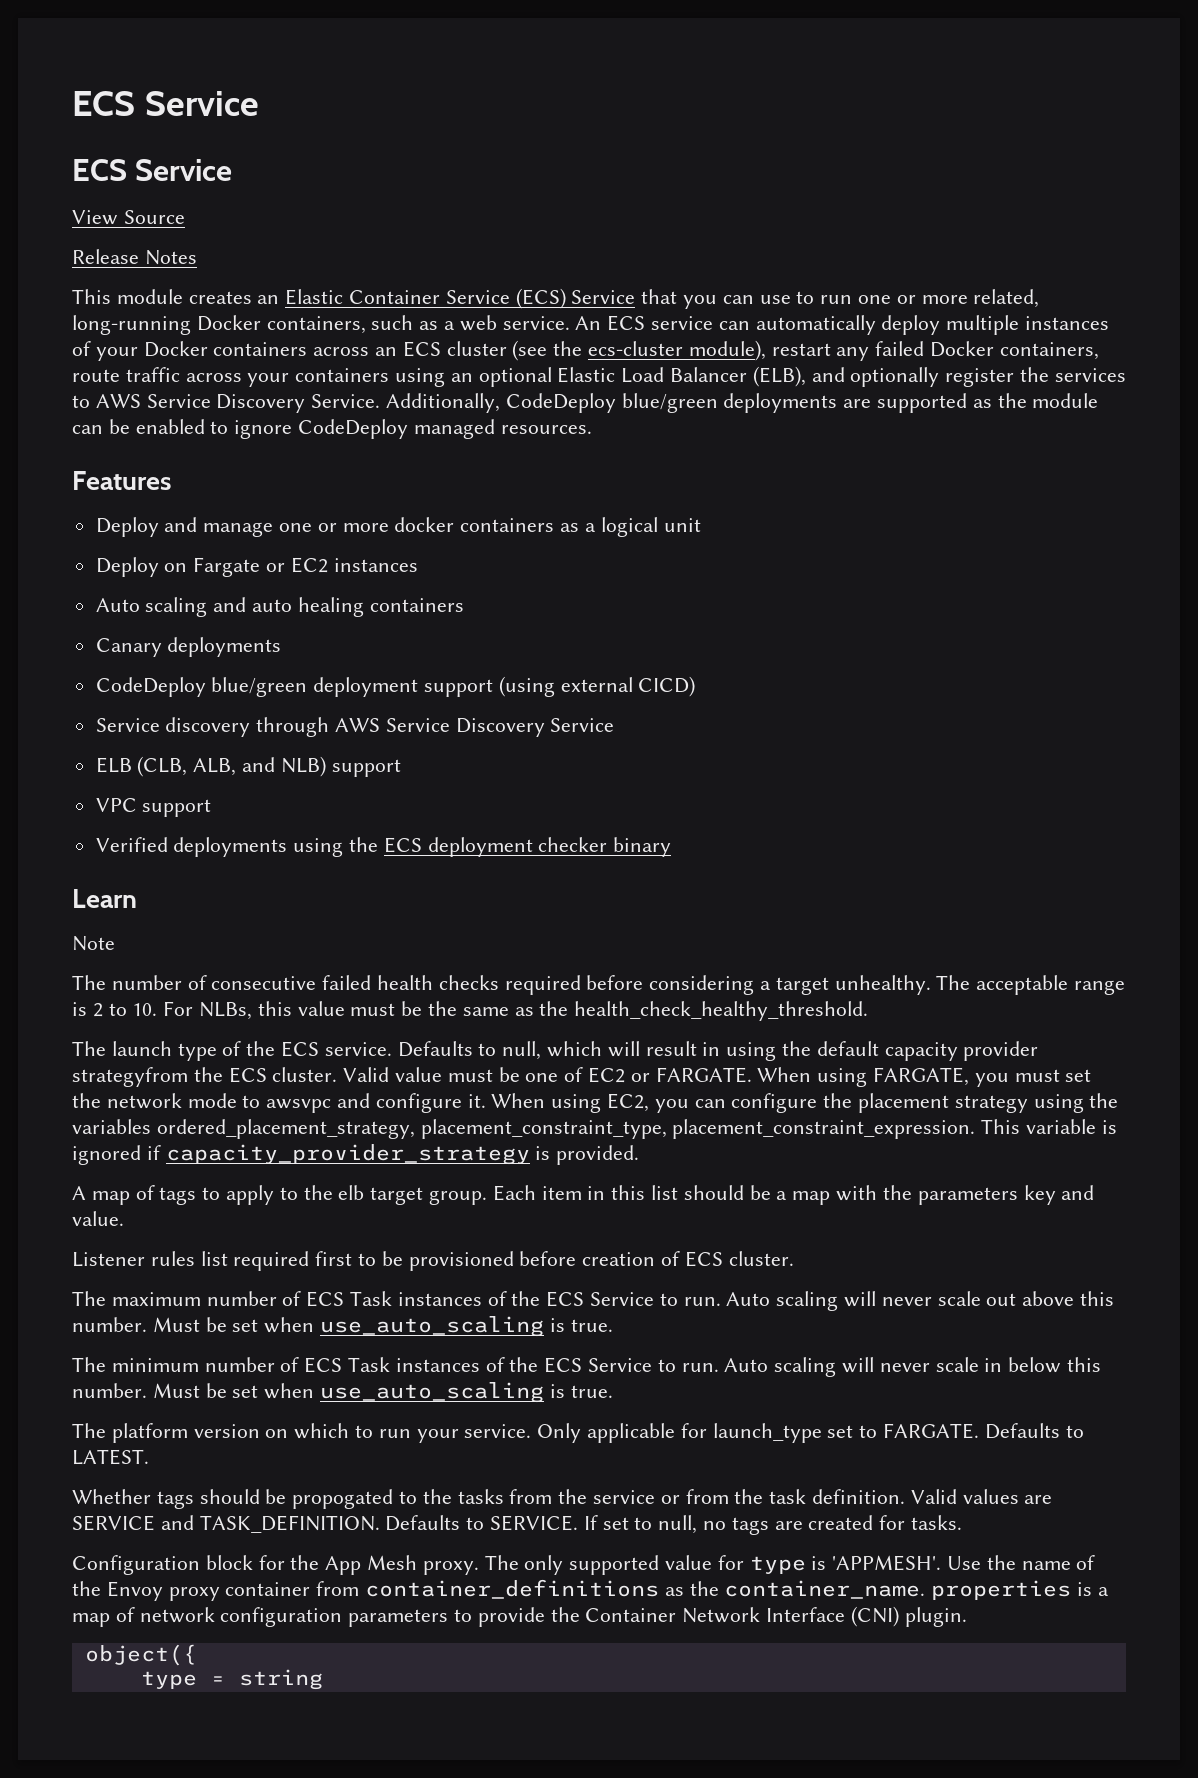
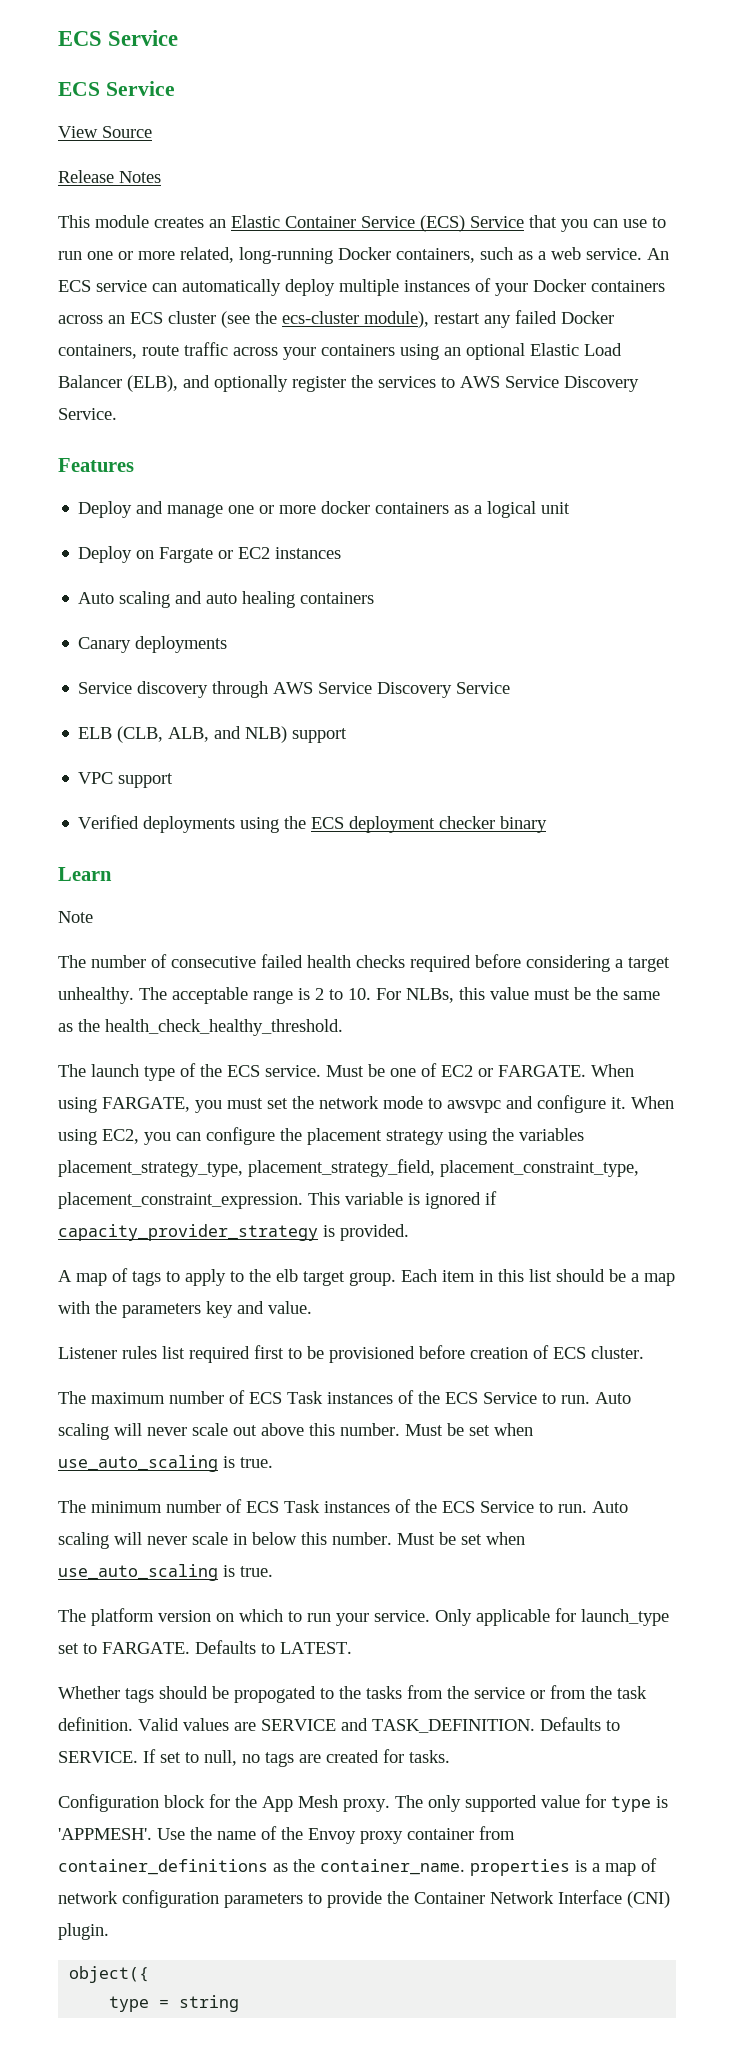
- Additionally, CodeDeploy blue/green deployments are supported as the module can be enabled to ignore CodeDeploy managed resources.
- CodeDeploy blue/green deployment support (using external CICD)
- Defaults to null, which will result in using the default capacity provider strategyfrom the ECS cluster. Valid value must be one of EC2 or FARGATE.
+ Must be one of EC2 or FARGATE.
- When using EC2, you can configure the placement strategy using the variables ordered_placement_strategy, placement_constraint_type, placement_constraint_expression.
+ When using EC2, you can configure the placement strategy using the variables placement_strategy_type, placement_strategy_field, placement_constraint_type, placement_constraint_expression.

